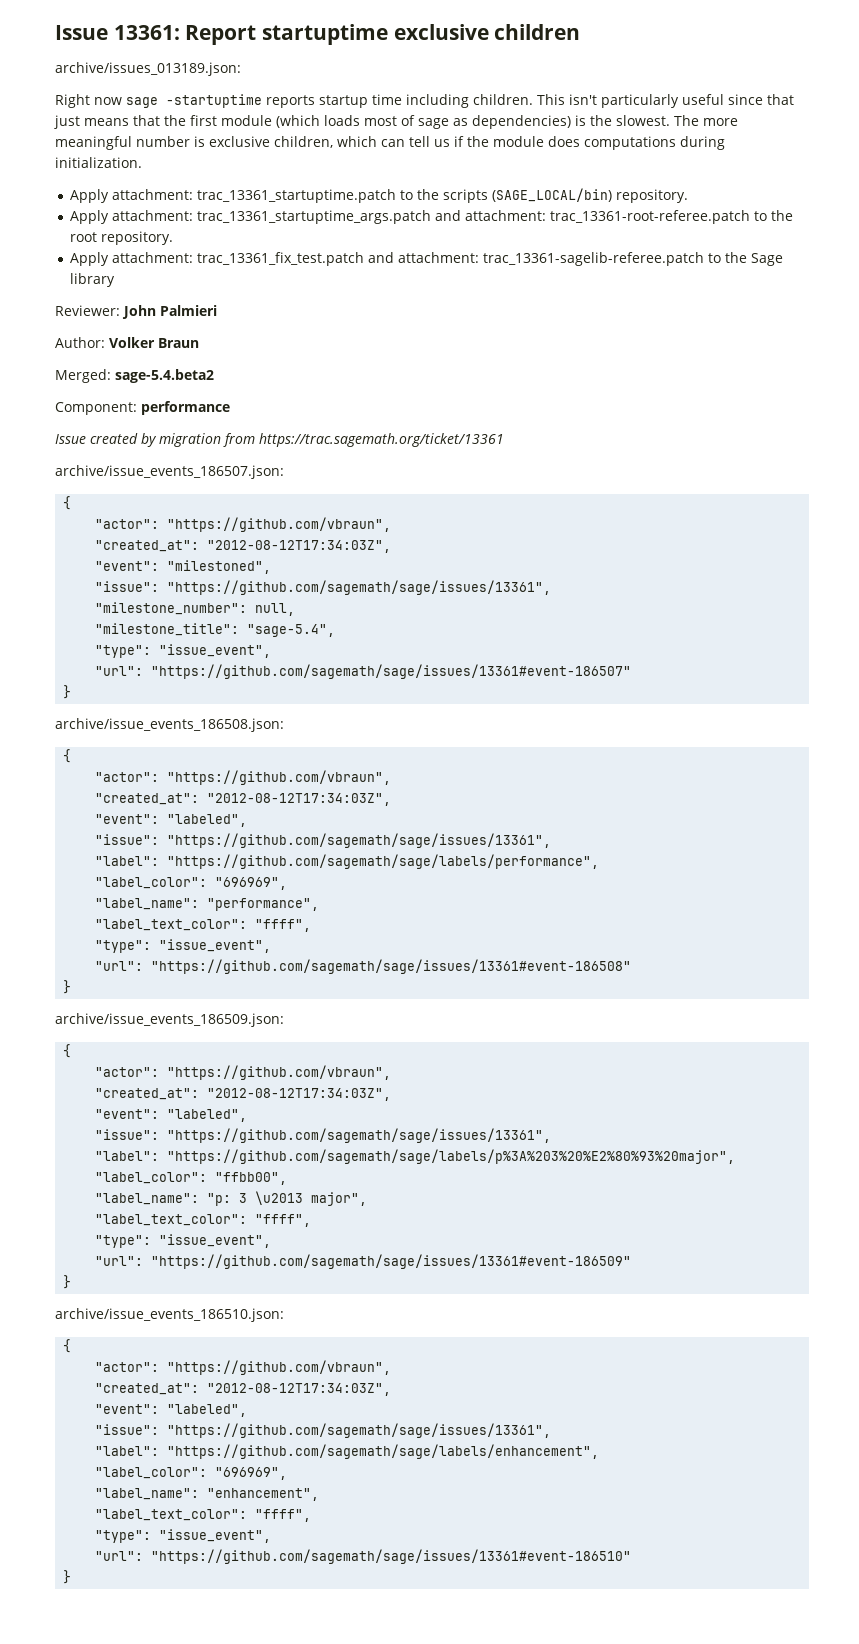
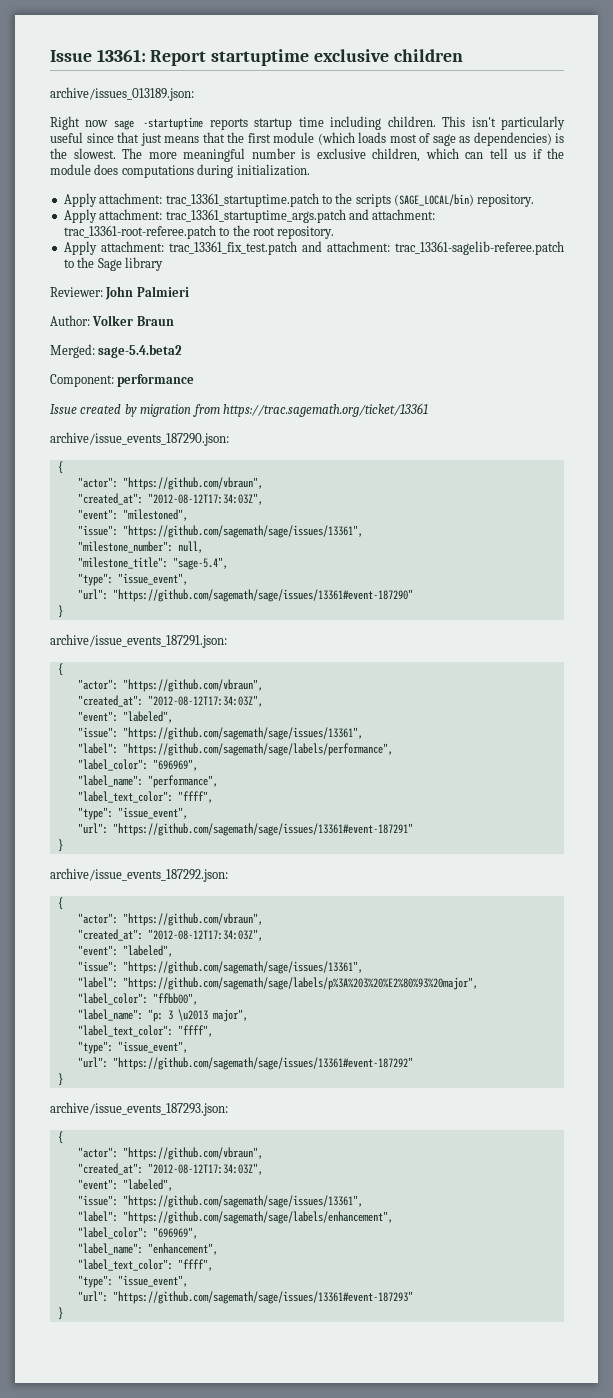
- archive/issue_events_186507.json:
+ archive/issue_events_187290.json:
- "url": "https://github.com/sagemath/sage/issues/13361#event-186507"
+ "url": "https://github.com/sagemath/sage/issues/13361#event-187290"
  }
- archive/issue_events_186508.json:
+ archive/issue_events_187291.json:
- "url": "https://github.com/sagemath/sage/issues/13361#event-186508"
+ "url": "https://github.com/sagemath/sage/issues/13361#event-187291"
  }
- archive/issue_events_186509.json:
+ archive/issue_events_187292.json:
- "url": "https://github.com/sagemath/sage/issues/13361#event-186509"
+ "url": "https://github.com/sagemath/sage/issues/13361#event-187292"
  }
- archive/issue_events_186510.json:
+ archive/issue_events_187293.json:
- "url": "https://github.com/sagemath/sage/issues/13361#event-186510"
+ "url": "https://github.com/sagemath/sage/issues/13361#event-187293"

